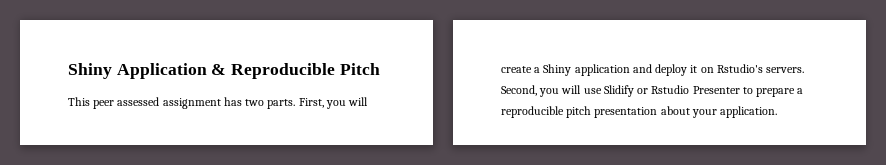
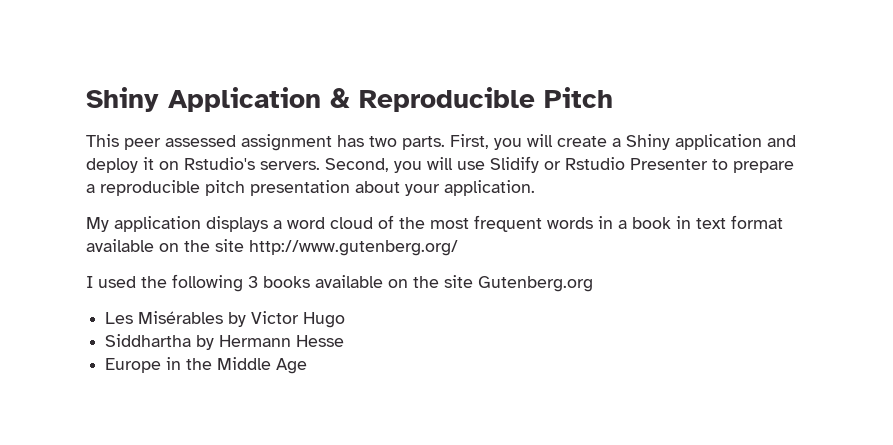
+ My application displays a word cloud of the most frequent words in a book in text format available on the site http://www.gutenberg.org/
+ I used the following 3 books available on the site Gutenberg.org
+ Les Misérables by Victor Hugo
+ Siddhartha by Hermann Hesse
+ Europe in the Middle Age

